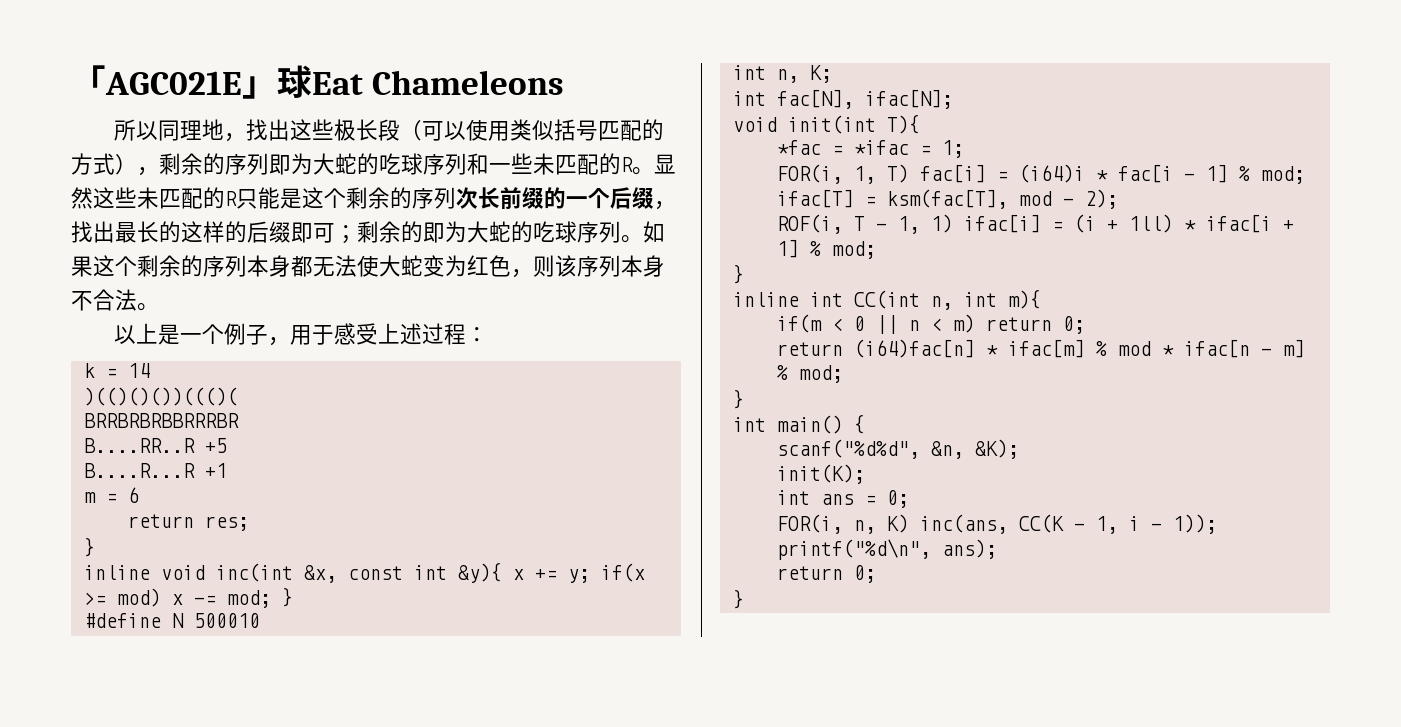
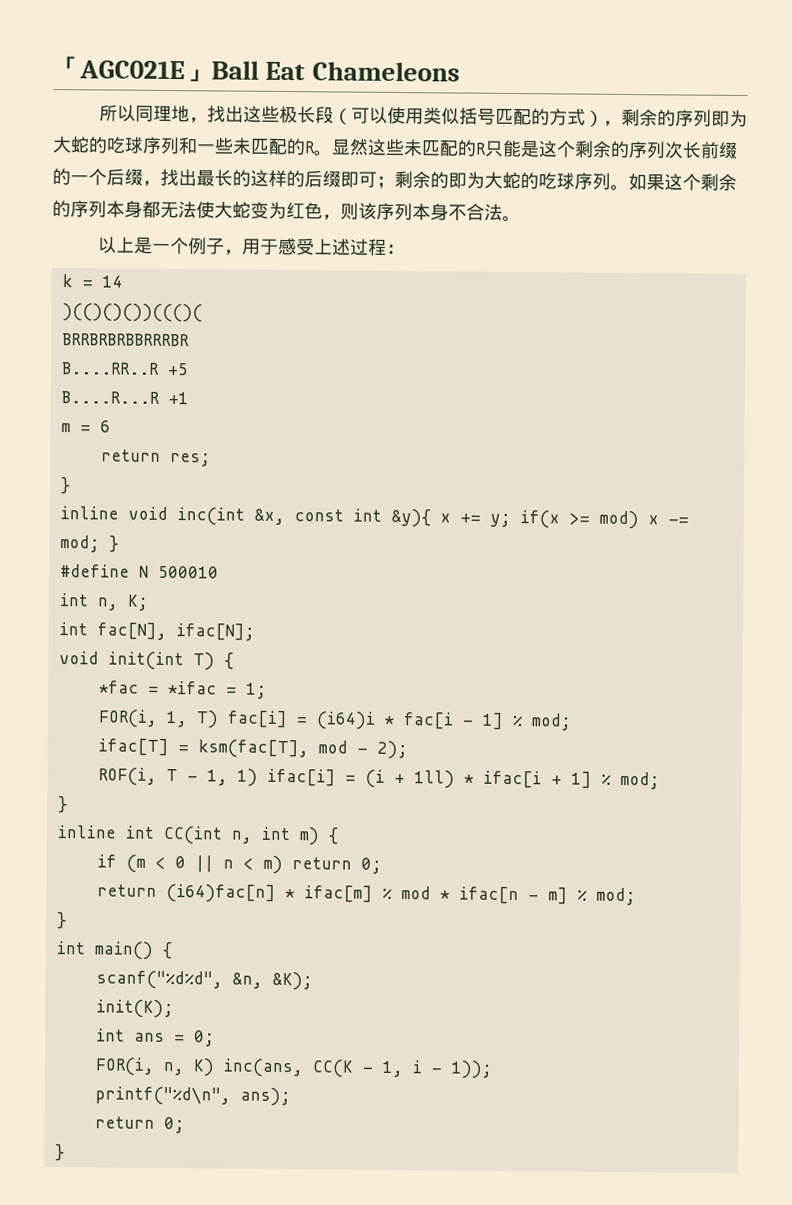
- 「AGC021E」球Eat Chameleons
+ 「AGC021E」Ball Eat Chameleons
- void init(int T){
+ void init(int T) {
- inline int CC(int n, int m){
- if(m < 0 || n < m) return 0;
+ inline int CC(int n, int m) {
+ if (m < 0 || n < m) return 0;

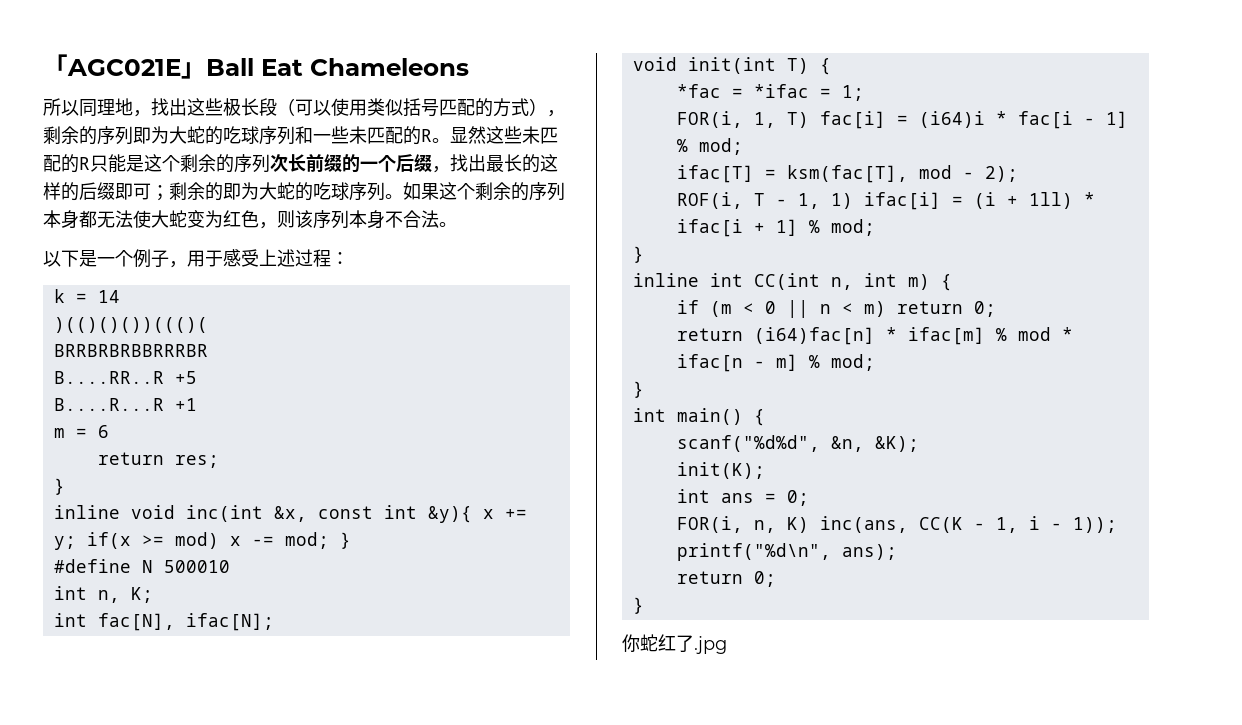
- 以上是一个例子，用于感受上述过程：
+ 以下是一个例子，用于感受上述过程：
+ 你蛇红了.jpg

